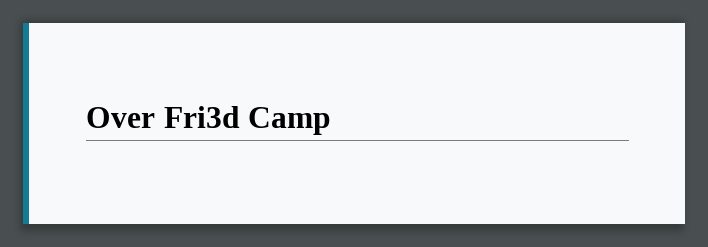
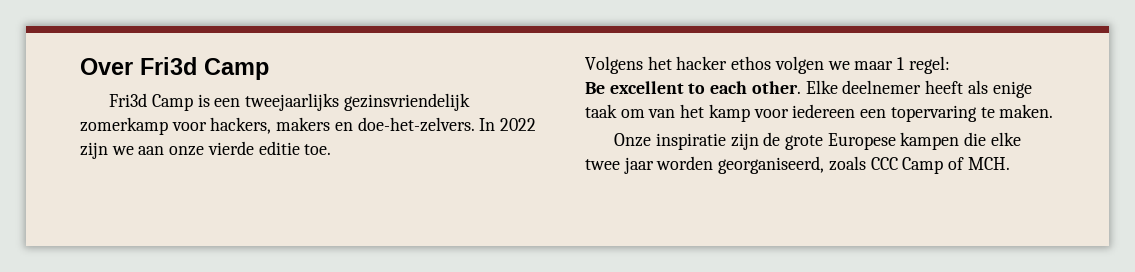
+ Fri3d Camp is een tweejaarlijks gezinsvriendelijk zomerkamp voor hackers, makers en doe-het-zelvers. In 2022 zijn we aan onze vierde editie toe.
+ Volgens het hacker ethos volgen we maar 1 regel:
+ Be excellent to each other. Elke deelnemer heeft als enige taak om van het kamp voor iedereen een topervaring te maken.
+ Onze inspiratie zijn de grote Europese kampen die elke twee jaar worden georganiseerd, zoals CCC Camp of MCH.

